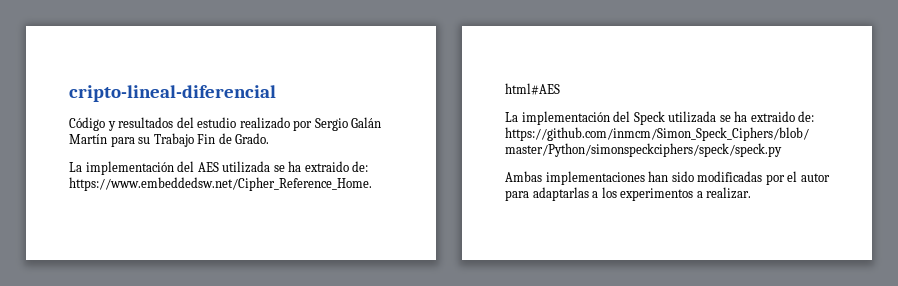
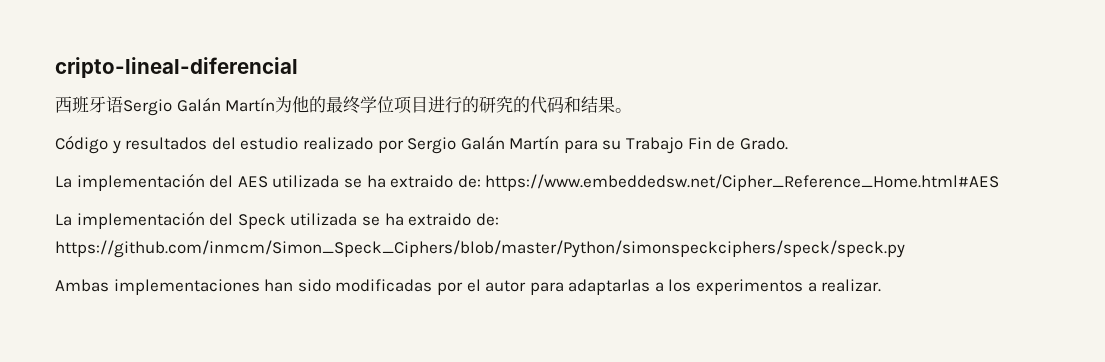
+ 西班牙语Sergio Galán Martín为他的最终学位项目进行的研究的代码和结果。

